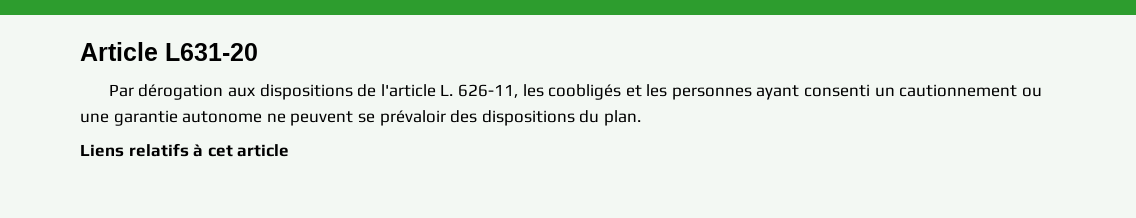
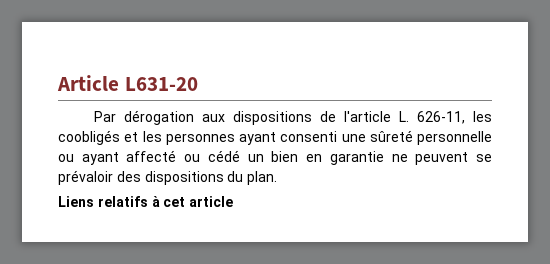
- Par dérogation aux dispositions de l'article L. 626-11, les coobligés et les personnes ayant consenti un cautionnement ou une garantie autonome ne peuvent se prévaloir des dispositions du plan.
+ Par dérogation aux dispositions de l'article L. 626-11, les coobligés et les personnes ayant consenti une sûreté personnelle ou ayant affecté ou cédé un bien en garantie ne peuvent se prévaloir des dispositions du plan.

